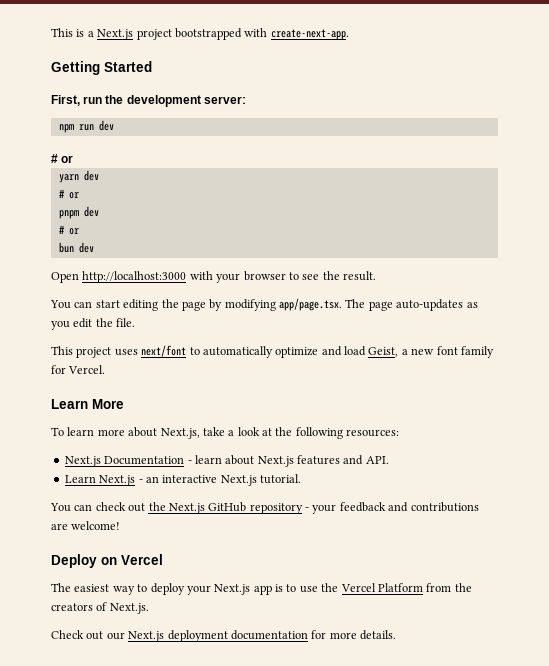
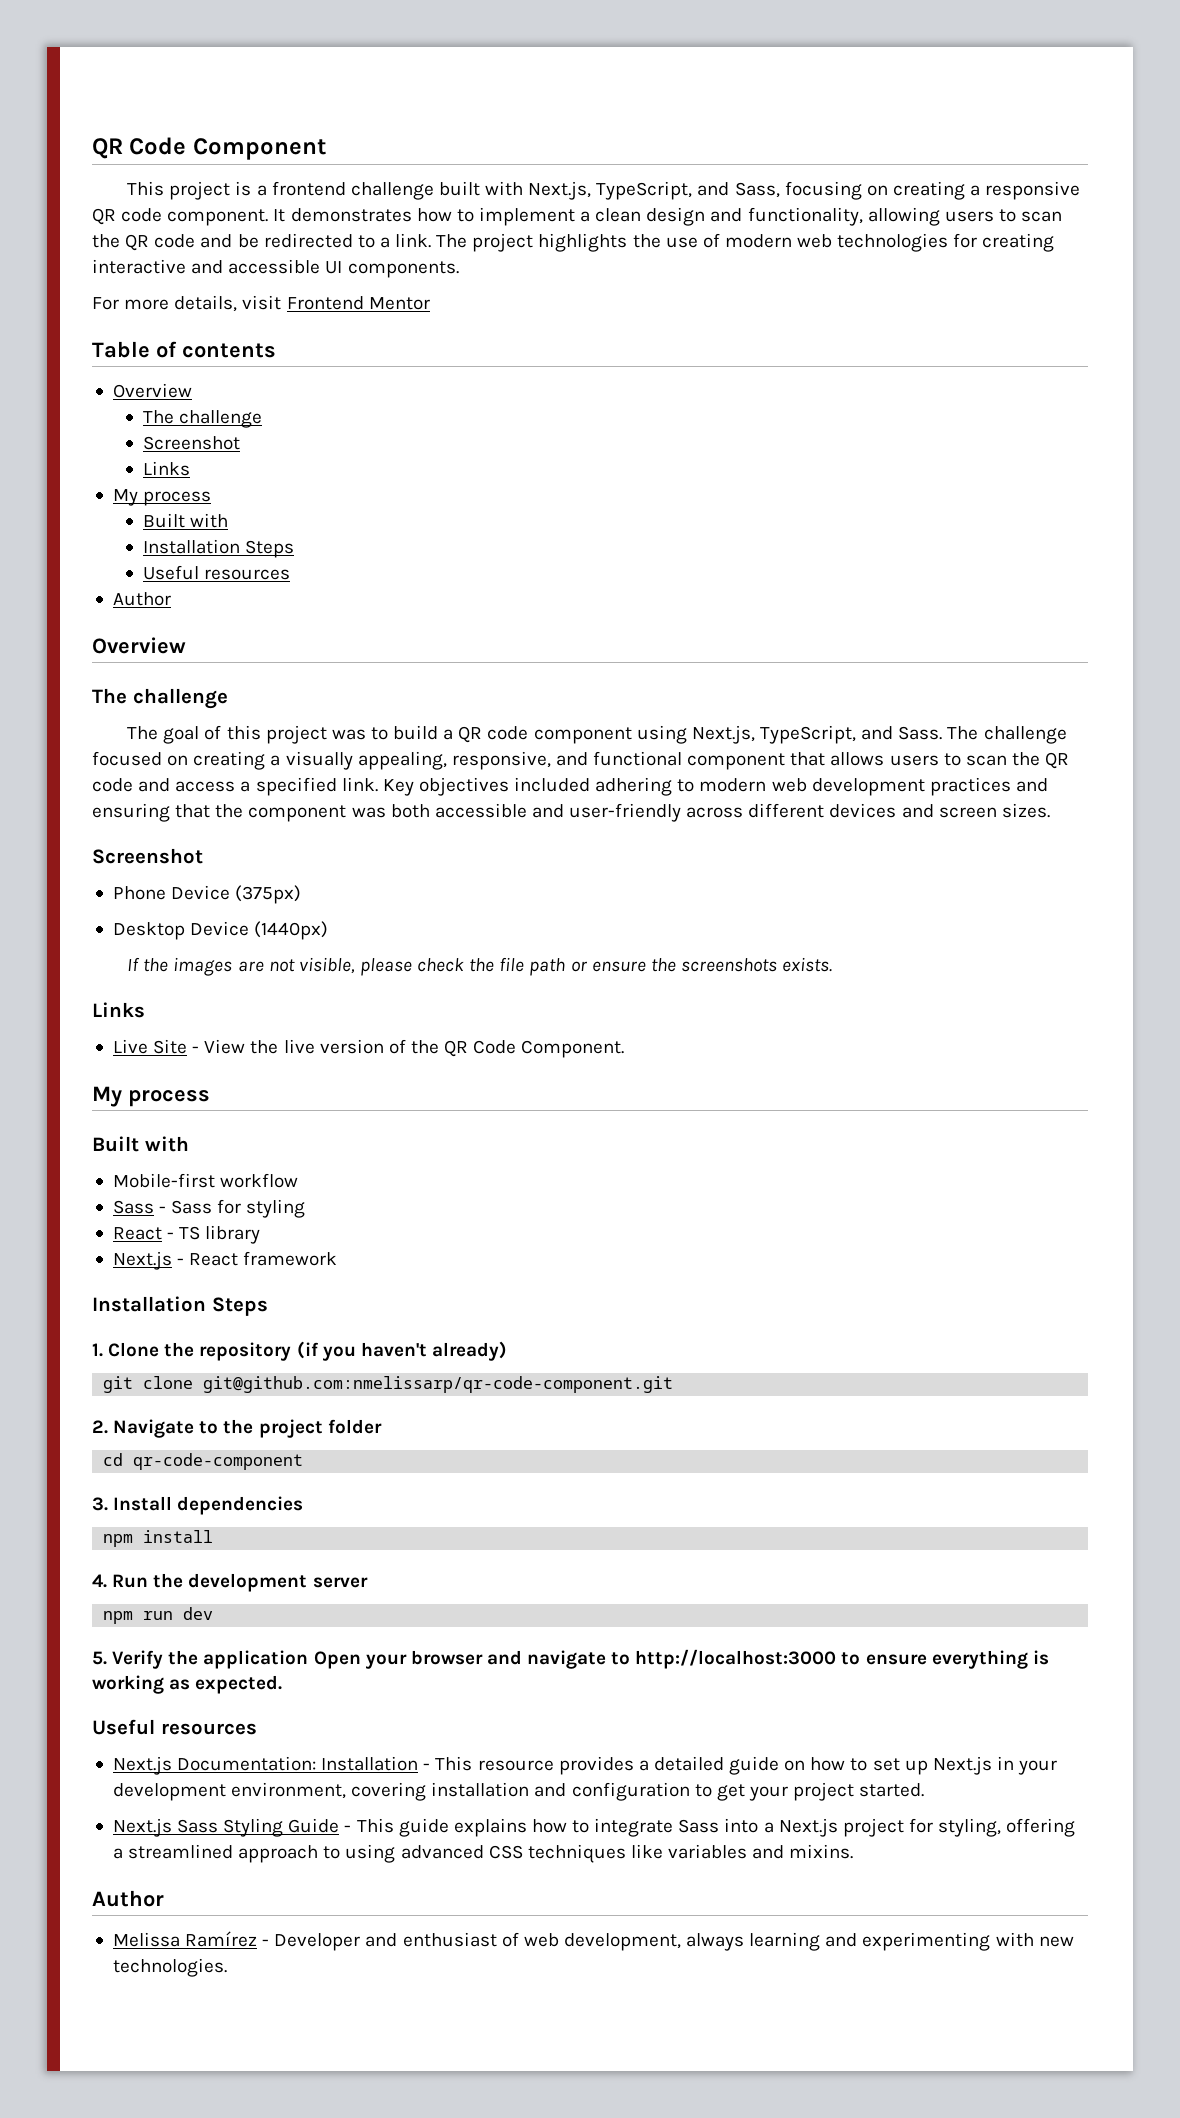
- This is a Next.js project bootstrapped with create-next-app.
- Getting Started
- First, run the development server:
+ QR Code Component
+ This project is a frontend challenge built with Next.js, TypeScript, and Sass, focusing on creating a responsive QR code component. It demonstrates how to implement a clean design and functionality, allowing users to scan the QR code and be redirected to a link. The project highlights the use of modern web technologies for creating interactive and accessible UI components.
+ For more details, visit Frontend Mentor
+ Table of contents
+ Overview
+ The challenge
+ Screenshot
+ Links
+ My process
+ Built with
+ Installation Steps
+ Useful resources
+ Author
+ Overview
+ The challenge
+ The goal of this project was to build a QR code component using Next.js, TypeScript, and Sass. The challenge focused on creating a visually appealing, responsive, and functional component that allows users to scan the QR code and access a specified link. Key objectives included adhering to modern web development practices and ensuring that the component was both accessible and user-friendly across different devices and screen sizes.
+ Screenshot
+ Phone Device (375px)
+ Desktop Device (1440px)
+ If the images are not visible, please check the file path or ensure the screenshots exists.
+ Links
+ Live Site - View the live version of the QR Code Component.
+ My process
+ Built with
+ Mobile-first workflow
+ Sass - Sass for styling
+ React - TS library
+ Next.js - React framework
+ Installation Steps
+ 1. Clone the repository (if you haven't already)
+ git clone git@github.com:nmelissarp/qr-code-component.git
+ 2. Navigate to the project folder
+ cd qr-code-component
+ 3. Install dependencies
+ npm install
+ 4. Run the development server
  npm run dev
- # or
- yarn dev
- # or
- pnpm dev
- # or
- bun dev
- Open http://localhost:3000 with your browser to see the result.
- You can start editing the page by modifying app/page.tsx. The page auto-updates as you edit the file.
- This project uses next/font to automatically optimize and load Geist, a new font family for Vercel.
- Learn More
- To learn more about Next.js, take a look at the following resources:
- Next.js Documentation - learn about Next.js features and API.
- Learn Next.js - an interactive Next.js tutorial.
- You can check out the Next.js GitHub repository - your feedback and contributions are welcome!
- Deploy on Vercel
- The easiest way to deploy your Next.js app is to use the Vercel Platform from the creators of Next.js.
- Check out our Next.js deployment documentation for more details.
+ 5. Verify the application Open your browser and navigate to http://localhost:3000 to ensure everything is working as expected.
+ Useful resources
+ Next.js Documentation: Installation - This resource provides a detailed guide on how to set up Next.js in your development environment, covering installation and configuration to get your project started.
+ Next.js Sass Styling Guide - This guide explains how to integrate Sass into a Next.js project for styling, offering a streamlined approach to using advanced CSS techniques like variables and mixins.
+ Author
+ Melissa Ramírez - Developer and enthusiast of web development, always learning and experimenting with new technologies.

